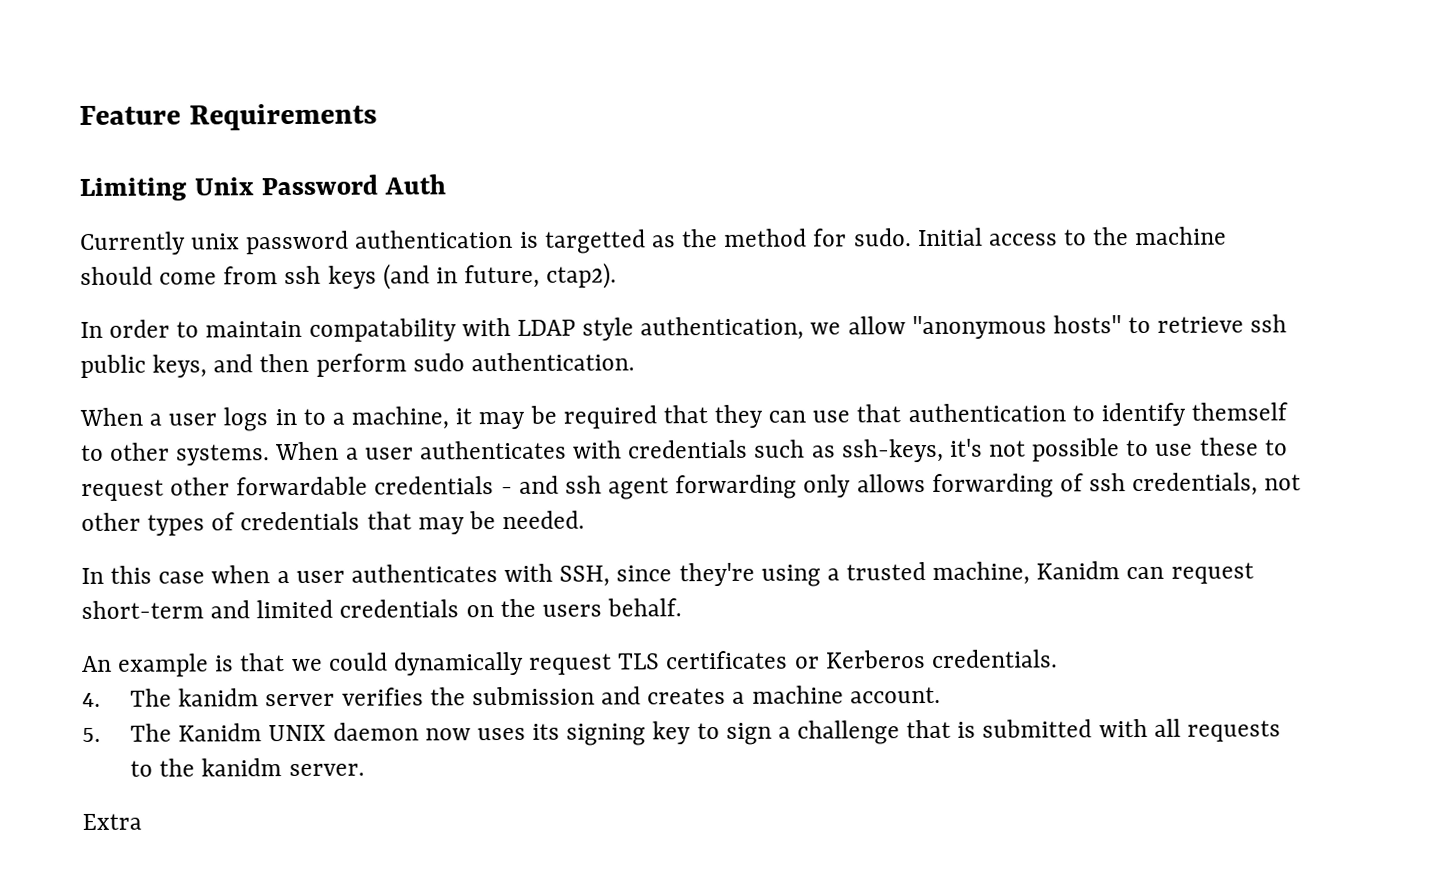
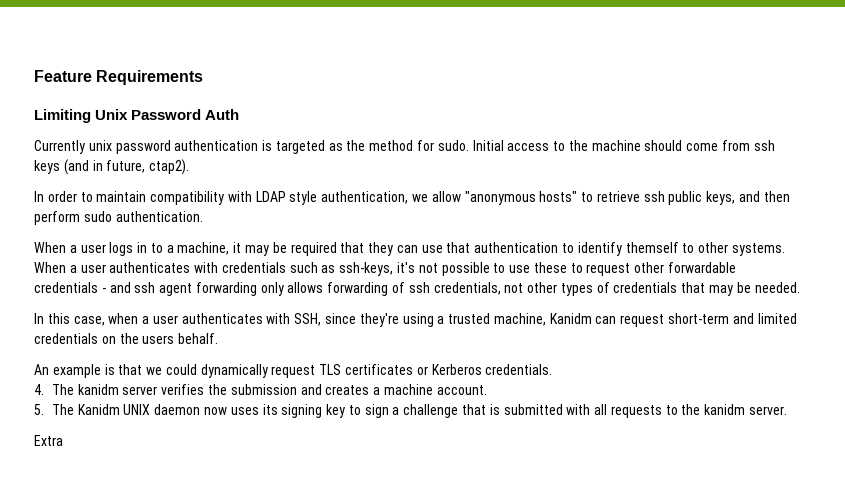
- Currently unix password authentication is targetted as the method for sudo.
+ Currently unix password authentication is targeted as the method for sudo.
- In order to maintain compatability with LDAP style authentication, we allow "anonymous hosts" to retrieve ssh public keys, and then perform sudo authentication.
+ In order to maintain compatibility with LDAP style authentication, we allow "anonymous hosts" to retrieve ssh public keys, and then perform sudo authentication.
- In this case when a user authenticates with SSH, since they're using a trusted machine, Kanidm can request short-term and limited credentials on the users behalf.
+ In this case, when a user authenticates with SSH, since they're using a trusted machine, Kanidm can request short-term and limited credentials on the users behalf.

